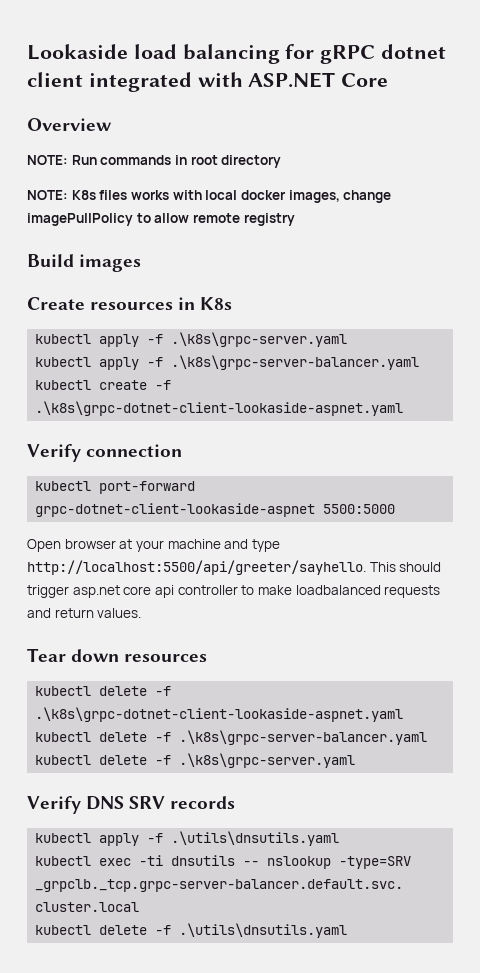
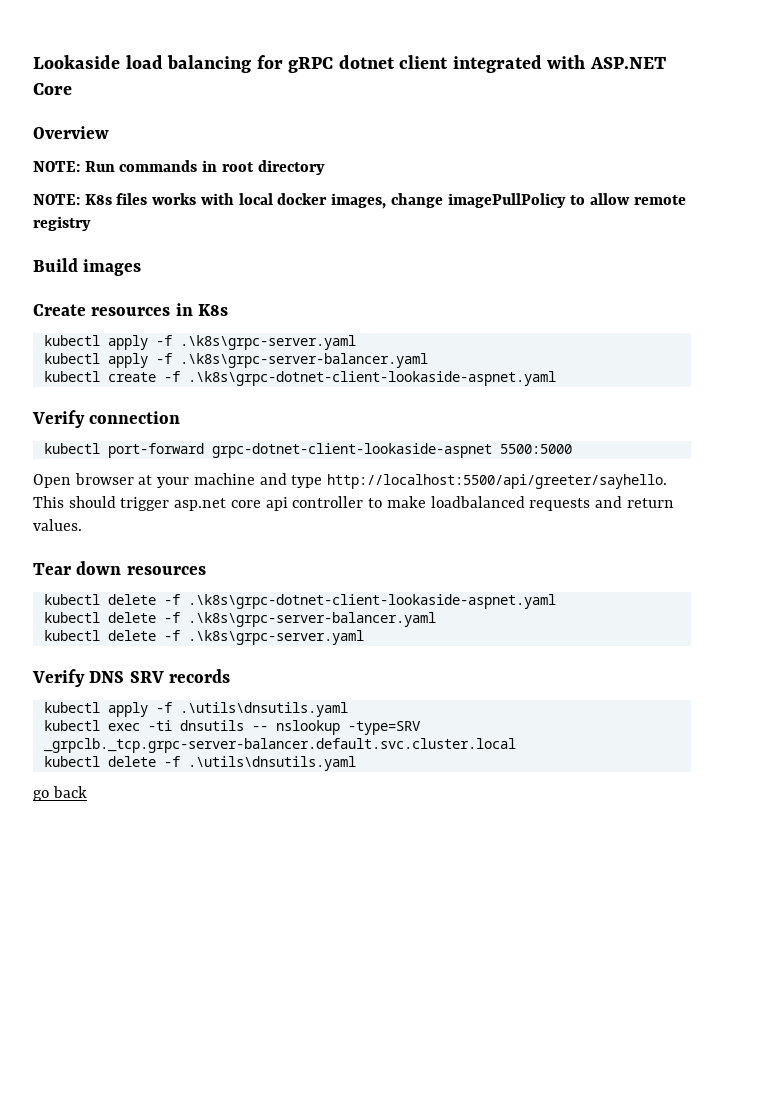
+ go back

